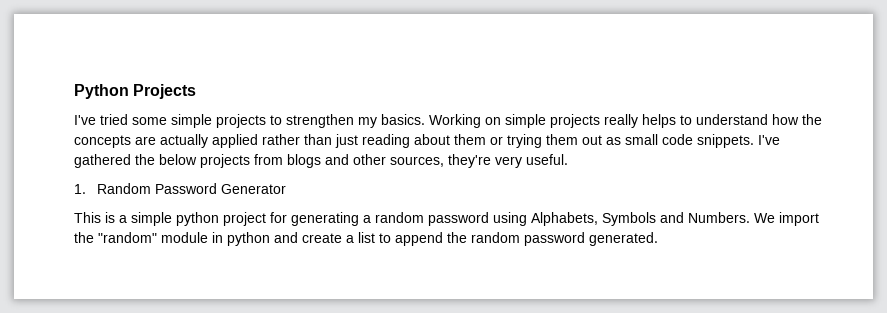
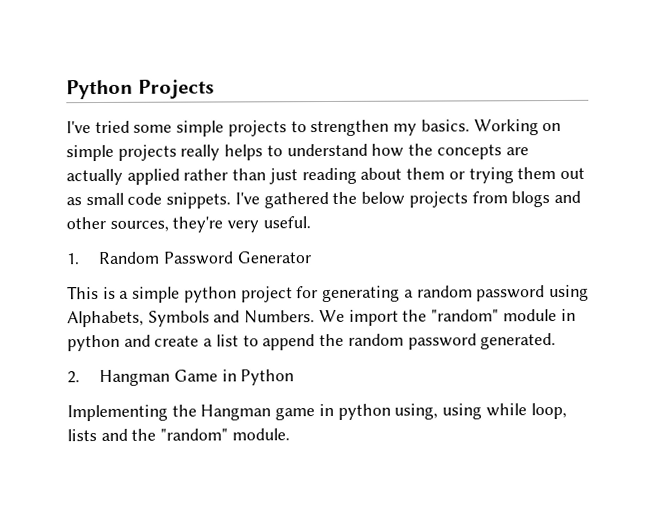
+ 2. Hangman Game in Python
+ Implementing the Hangman game in python using, using while loop, lists and the "random" module.

